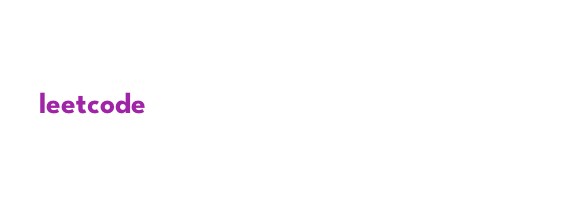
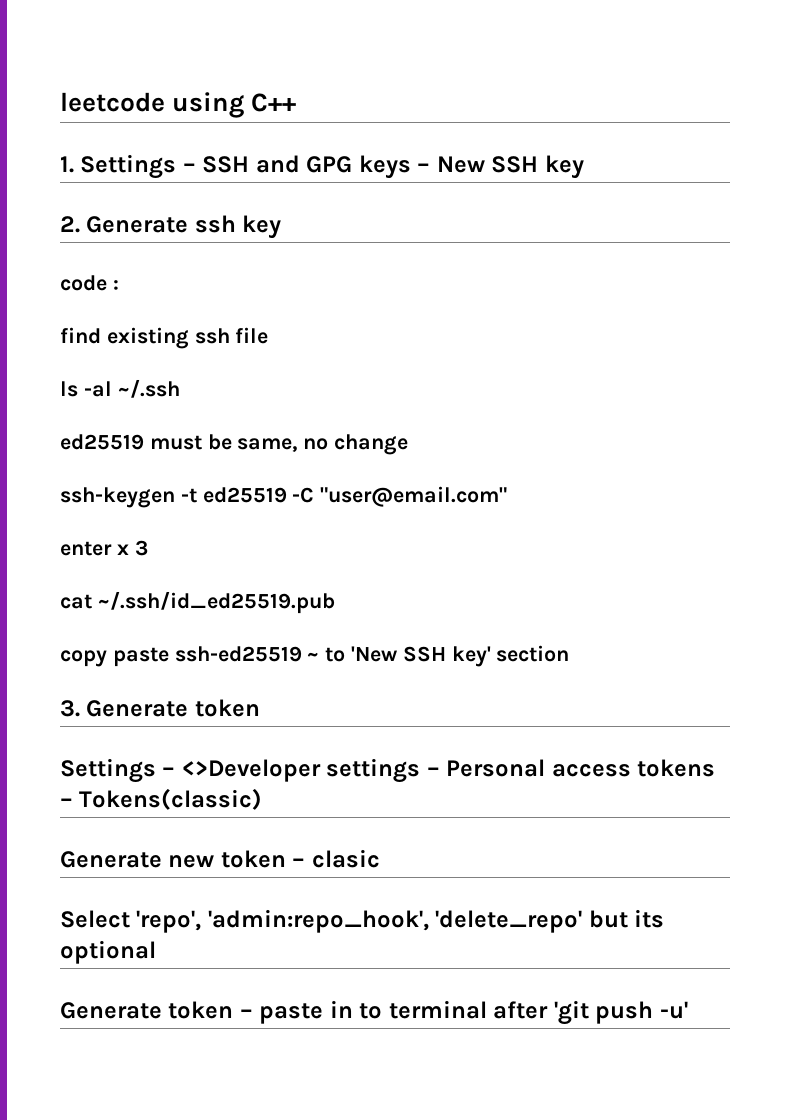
- leetcode
+ leetcode using C++
+ 1. Settings – SSH and GPG keys – New SSH key
+ 2. Generate ssh key
+ code :
+ find existing ssh file
+ ls -al ~/.ssh
+ ed25519 must be same, no change
+ ssh-keygen -t ed25519 -C "user@email.com"
+ enter x 3
+ cat ~/.ssh/id_ed25519.pub
+ copy paste ssh-ed25519 ~ to 'New SSH key' section
+ 3. Generate token
+ Settings – <>Developer settings – Personal access tokens – Tokens(classic)
+ Generate new token – clasic
+ Select 'repo', 'admin:repo_hook', 'delete_repo' but its optional
+ Generate token – paste in to terminal after 'git push -u'

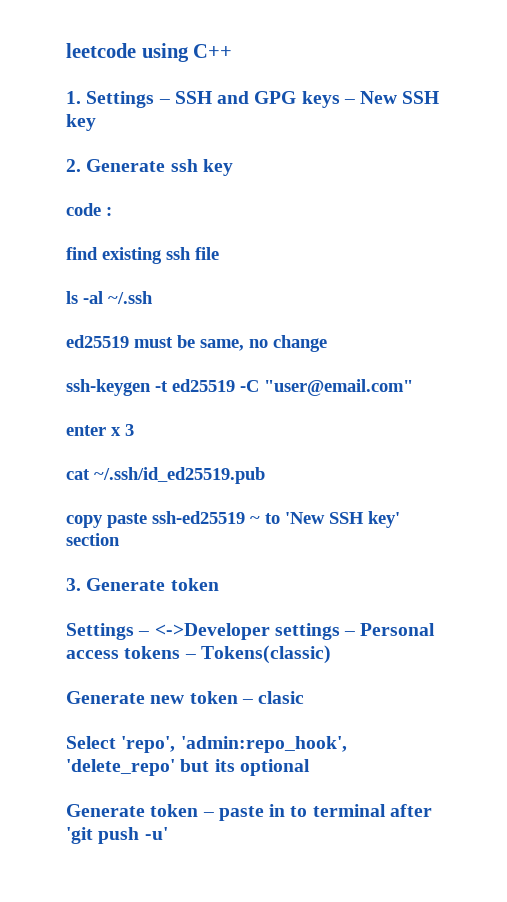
- Settings – <>Developer settings – Personal access tokens – Tokens(classic)
+ Settings – <->Developer settings – Personal access tokens – Tokens(classic)

